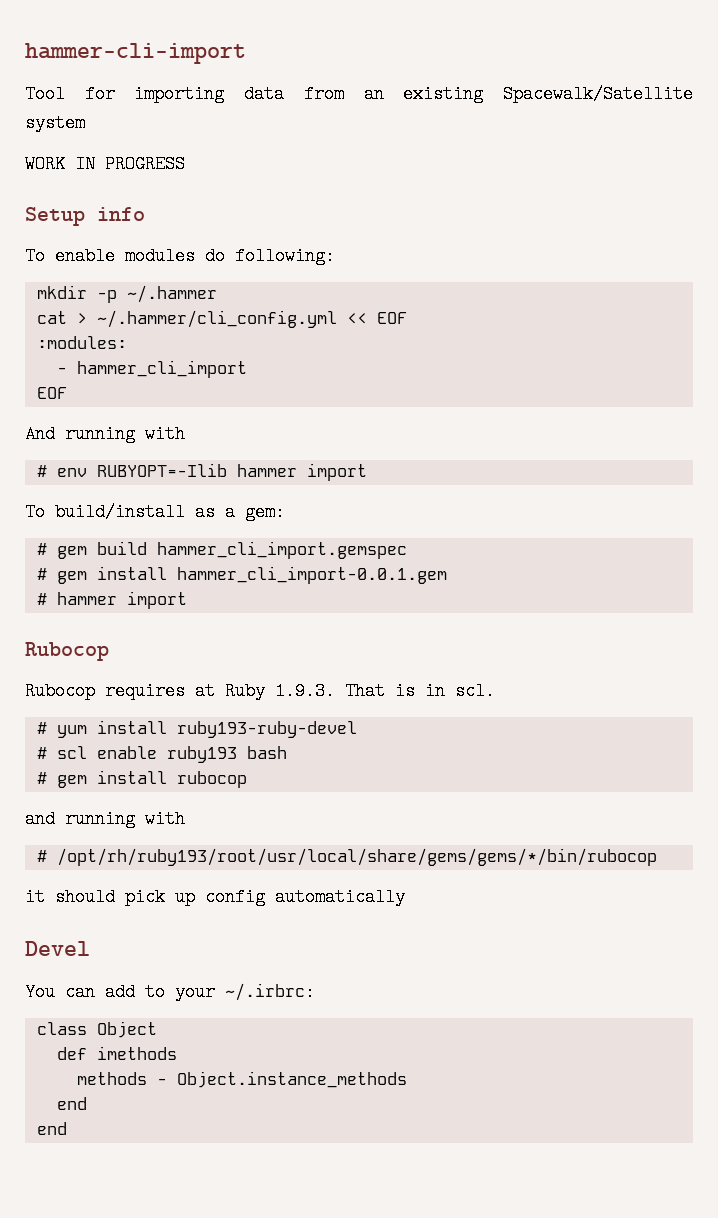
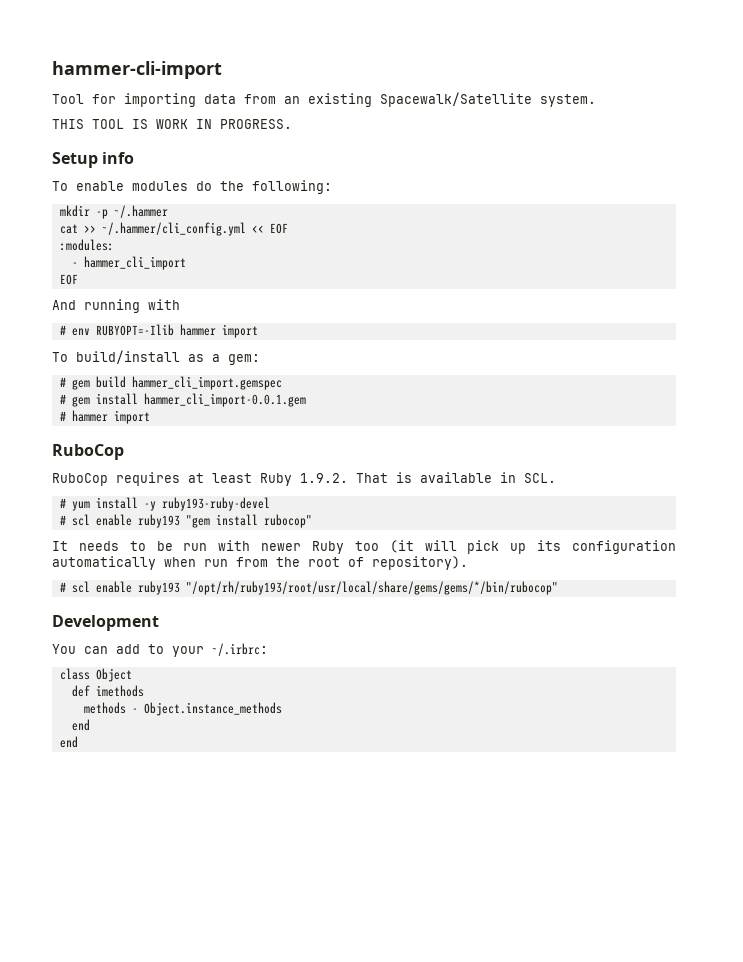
- Tool for importing data from an existing Spacewalk/Satellite system
- WORK IN PROGRESS
+ Tool for importing data from an existing Spacewalk/Satellite system.
+ THIS TOOL IS WORK IN PROGRESS.
- To enable modules do following:
+ To enable modules do the following:
- cat > ~/.hammer/cli_config.yml << EOF
+ cat >> ~/.hammer/cli_config.yml << EOF
  # hammer import
- Rubocop
- Rubocop requires at Ruby 1.9.3. That is in scl.
+ RuboCop
+ RuboCop requires at least Ruby 1.9.2. That is available in SCL.
- # yum install ruby193-ruby-devel
+ # yum install -y ruby193-ruby-devel
- # scl enable ruby193 bash
- # gem install rubocop
- and running with
- # /opt/rh/ruby193/root/usr/local/share/gems/gems/*/bin/rubocop
- it should pick up config automatically
- Devel
+ # scl enable ruby193 "gem install rubocop"
+ It needs to be run with newer Ruby too (it will pick up its configuration automatically when run from the root of repository).
+ # scl enable ruby193 "/opt/rh/ruby193/root/usr/local/share/gems/gems/*/bin/rubocop"
+ Development

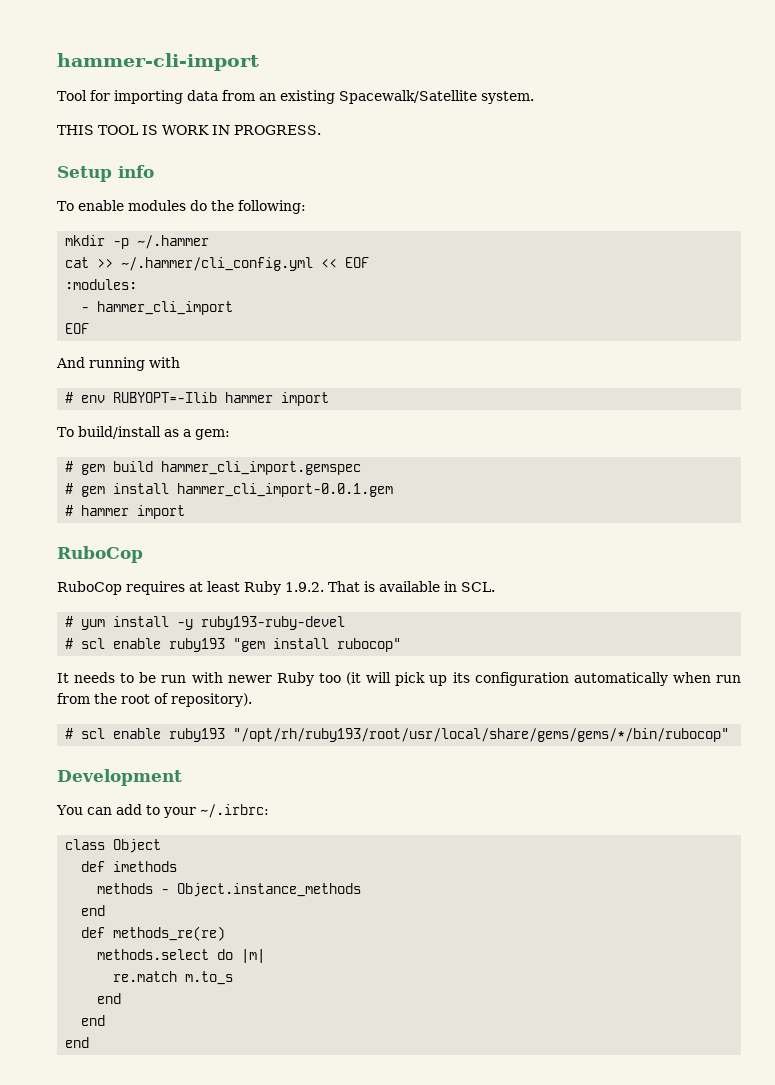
  methods - Object.instance_methods
+ end
+ def methods_re(re)
+ methods.select do |m|
+ re.match m.to_s
+ end

